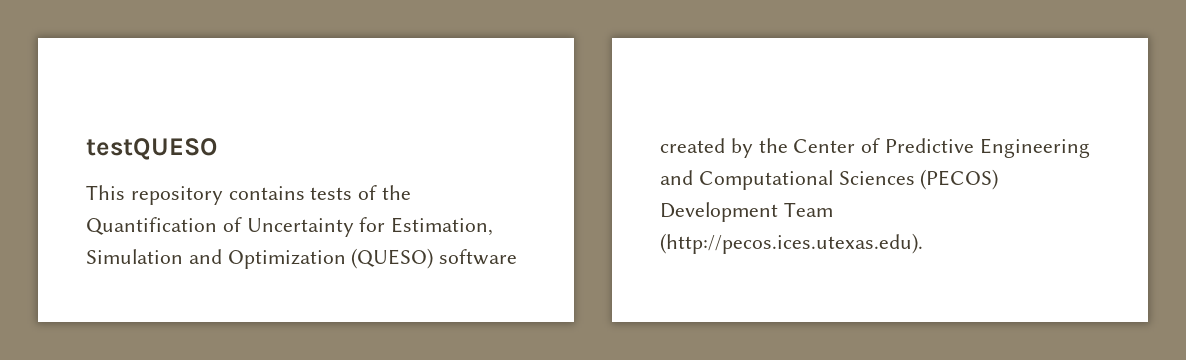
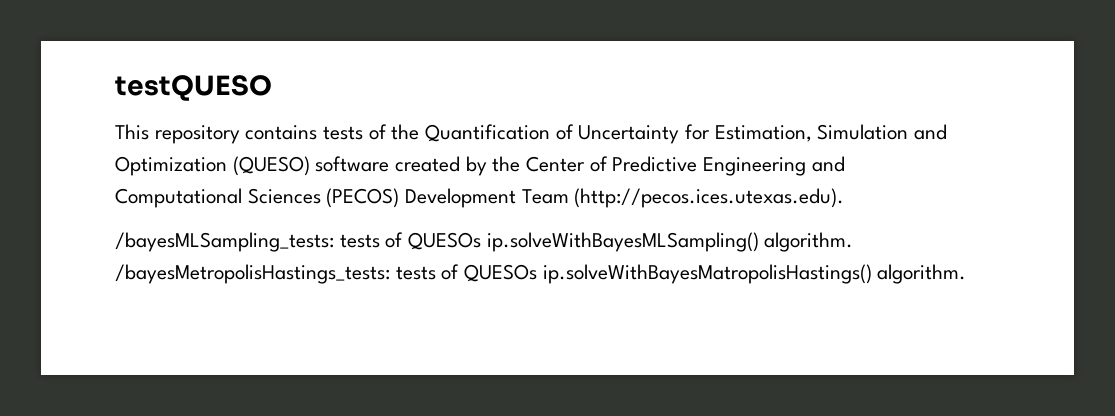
+ /bayesMLSampling_tests: tests of QUESOs ip.solveWithBayesMLSampling() algorithm. /bayesMetropolisHastings_tests: tests of QUESOs ip.solveWithBayesMatropolisHastings() algorithm.

